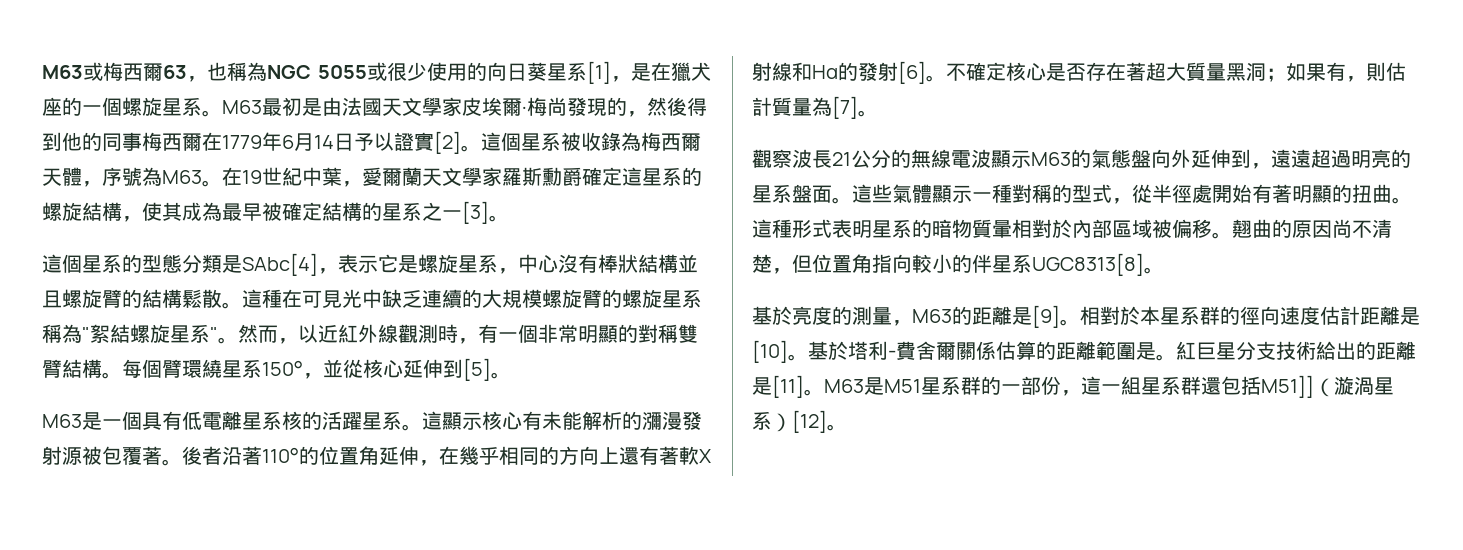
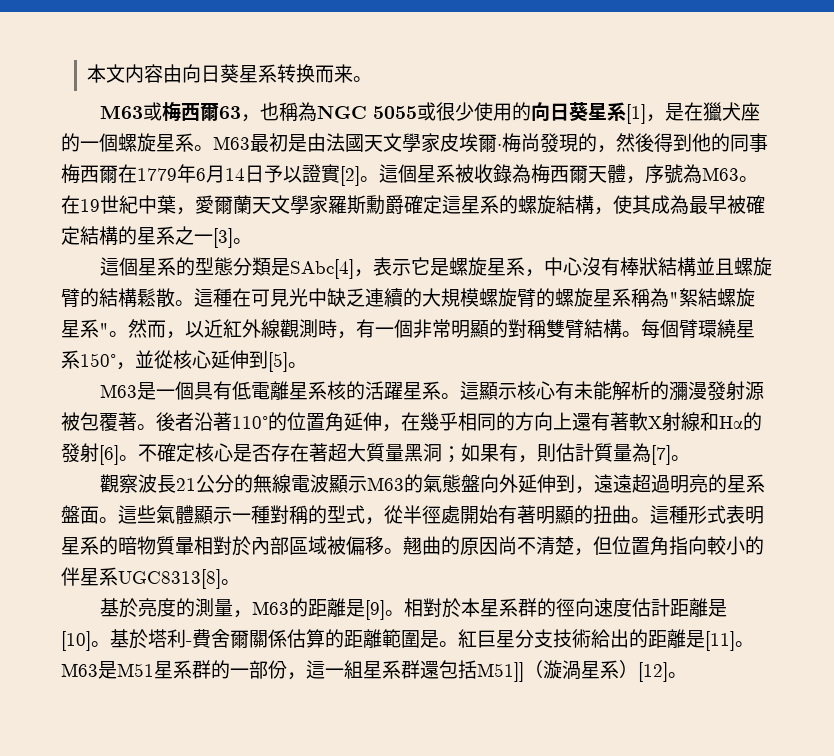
+ 本文内容由向日葵星系转换而来。

